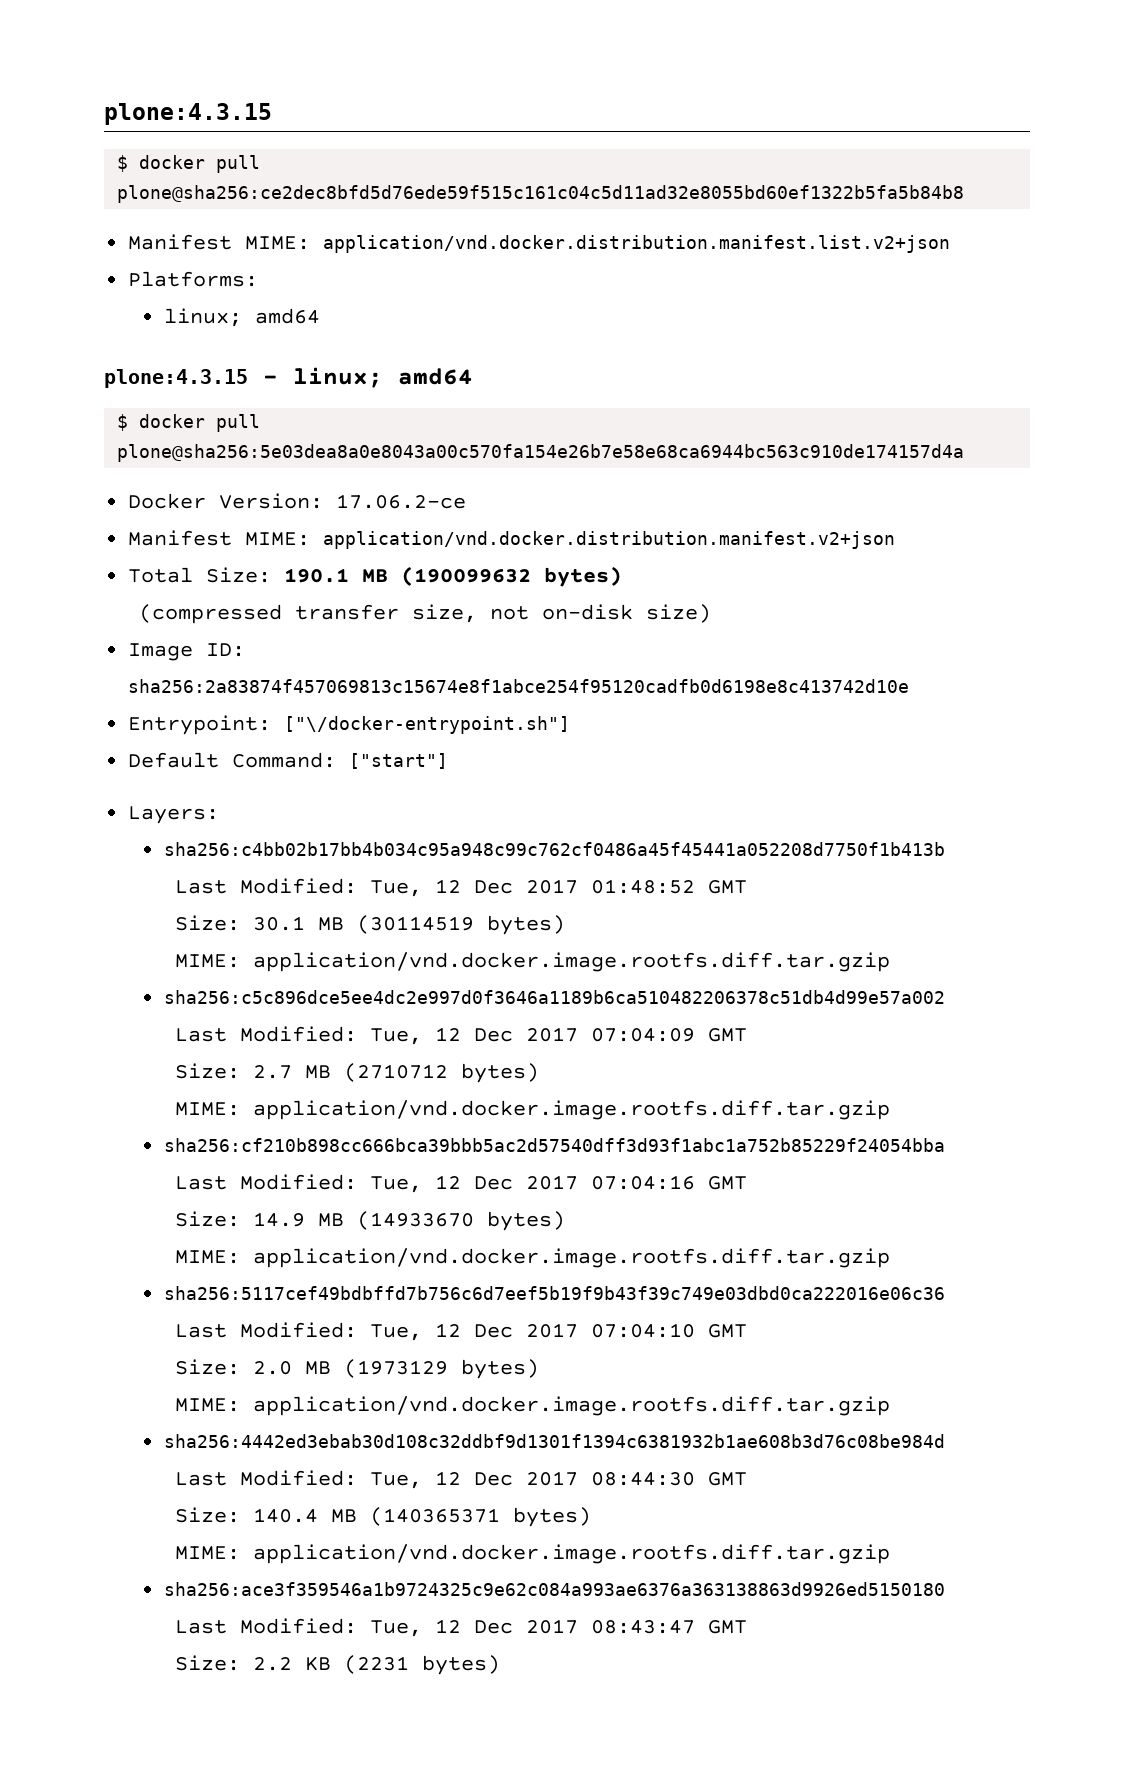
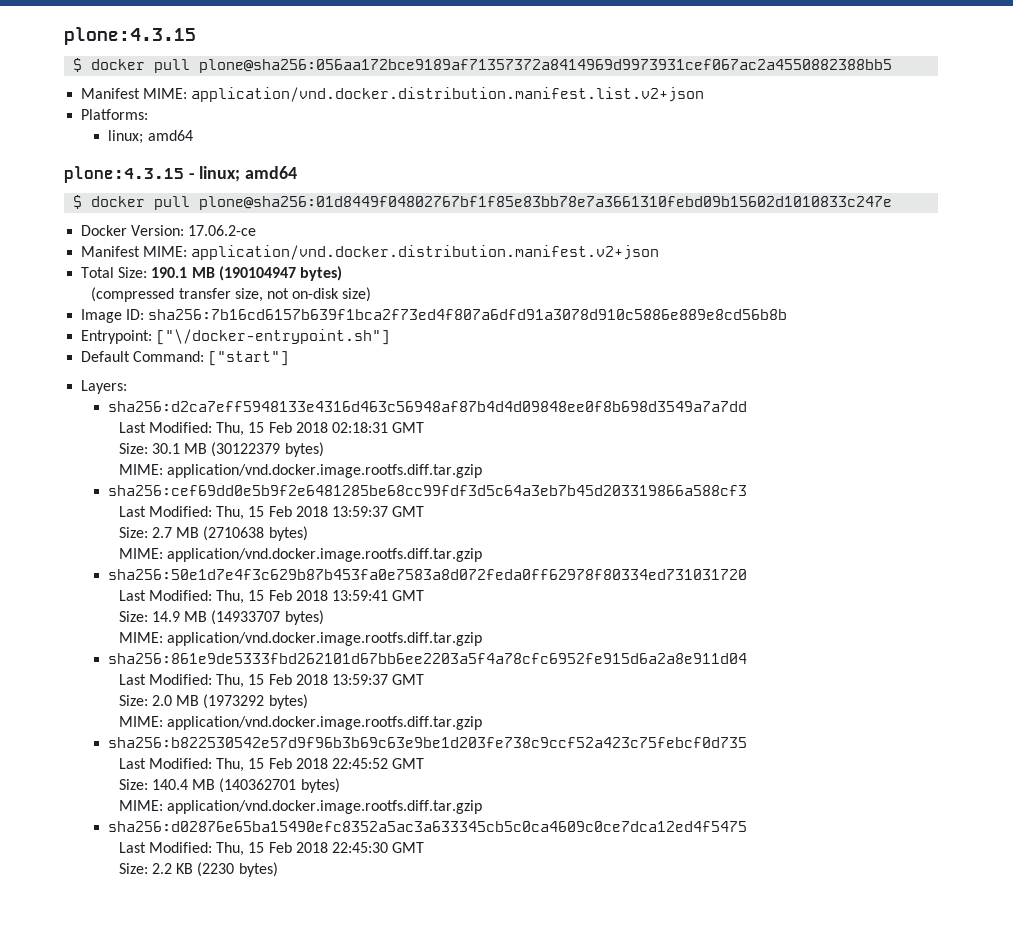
- $ docker pull plone@sha256:ce2dec8bfd5d76ede59f515c161c04c5d11ad32e8055bd60ef1322b5fa5b84b8
+ $ docker pull plone@sha256:056aa172bce9189af71357372a8414969d9973931cef067ac2a4550882388bb5
- $ docker pull plone@sha256:5e03dea8a0e8043a00c570fa154e26b7e58e68ca6944bc563c910de174157d4a
+ $ docker pull plone@sha256:01d8449f04802767bf1f85e83bb78e7a3661310febd09b15602d1010833c247e
- Total Size: 190.1 MB (190099632 bytes)
+ Total Size: 190.1 MB (190104947 bytes)
- Image ID: sha256:2a83874f457069813c15674e8f1abce254f95120cadfb0d6198e8c413742d10e
+ Image ID: sha256:7b16cd6157b639f1bca2f73ed4f807a6dfd91a3078d910c5886e889e8cd56b8b
- sha256:c4bb02b17bb4b034c95a948c99c762cf0486a45f45441a052208d7750f1b413b
- Last Modified: Tue, 12 Dec 2017 01:48:52 GMT
+ sha256:d2ca7eff5948133e4316d463c56948af87b4d4d09848ee0f8b698d3549a7a7dd
+ Last Modified: Thu, 15 Feb 2018 02:18:31 GMT
- Size: 30.1 MB (30114519 bytes)
+ Size: 30.1 MB (30122379 bytes)
  MIME: application/vnd.docker.image.rootfs.diff.tar.gzip
- sha256:c5c896dce5ee4dc2e997d0f3646a1189b6ca510482206378c51db4d99e57a002
- Last Modified: Tue, 12 Dec 2017 07:04:09 GMT
+ sha256:cef69dd0e5b9f2e6481285be68cc99fdf3d5c64a3eb7b45d203319866a588cf3
+ Last Modified: Thu, 15 Feb 2018 13:59:37 GMT
- Size: 2.7 MB (2710712 bytes)
+ Size: 2.7 MB (2710638 bytes)
  MIME: application/vnd.docker.image.rootfs.diff.tar.gzip
- sha256:cf210b898cc666bca39bbb5ac2d57540dff3d93f1abc1a752b85229f24054bba
- Last Modified: Tue, 12 Dec 2017 07:04:16 GMT
+ sha256:50e1d7e4f3c629b87b453fa0e7583a8d072feda0ff62978f80334ed731031720
+ Last Modified: Thu, 15 Feb 2018 13:59:41 GMT
- Size: 14.9 MB (14933670 bytes)
+ Size: 14.9 MB (14933707 bytes)
  MIME: application/vnd.docker.image.rootfs.diff.tar.gzip
- sha256:5117cef49bdbffd7b756c6d7eef5b19f9b43f39c749e03dbd0ca222016e06c36
- Last Modified: Tue, 12 Dec 2017 07:04:10 GMT
+ sha256:861e9de5333fbd262101d67bb6ee2203a5f4a78cfc6952fe915d6a2a8e911d04
+ Last Modified: Thu, 15 Feb 2018 13:59:37 GMT
- Size: 2.0 MB (1973129 bytes)
+ Size: 2.0 MB (1973292 bytes)
  MIME: application/vnd.docker.image.rootfs.diff.tar.gzip
- sha256:4442ed3ebab30d108c32ddbf9d1301f1394c6381932b1ae608b3d76c08be984d
- Last Modified: Tue, 12 Dec 2017 08:44:30 GMT
+ sha256:b822530542e57d9f96b3b69c63e9be1d203fe738c9ccf52a423c75febcf0d735
+ Last Modified: Thu, 15 Feb 2018 22:45:52 GMT
- Size: 140.4 MB (140365371 bytes)
+ Size: 140.4 MB (140362701 bytes)
  MIME: application/vnd.docker.image.rootfs.diff.tar.gzip
- sha256:ace3f359546a1b9724325c9e62c084a993ae6376a363138863d9926ed5150180
- Last Modified: Tue, 12 Dec 2017 08:43:47 GMT
+ sha256:d02876e65ba15490efc8352a5ac3a633345cb5c0ca4609c0ce7dca12ed4f5475
+ Last Modified: Thu, 15 Feb 2018 22:45:30 GMT
- Size: 2.2 KB (2231 bytes)
+ Size: 2.2 KB (2230 bytes)

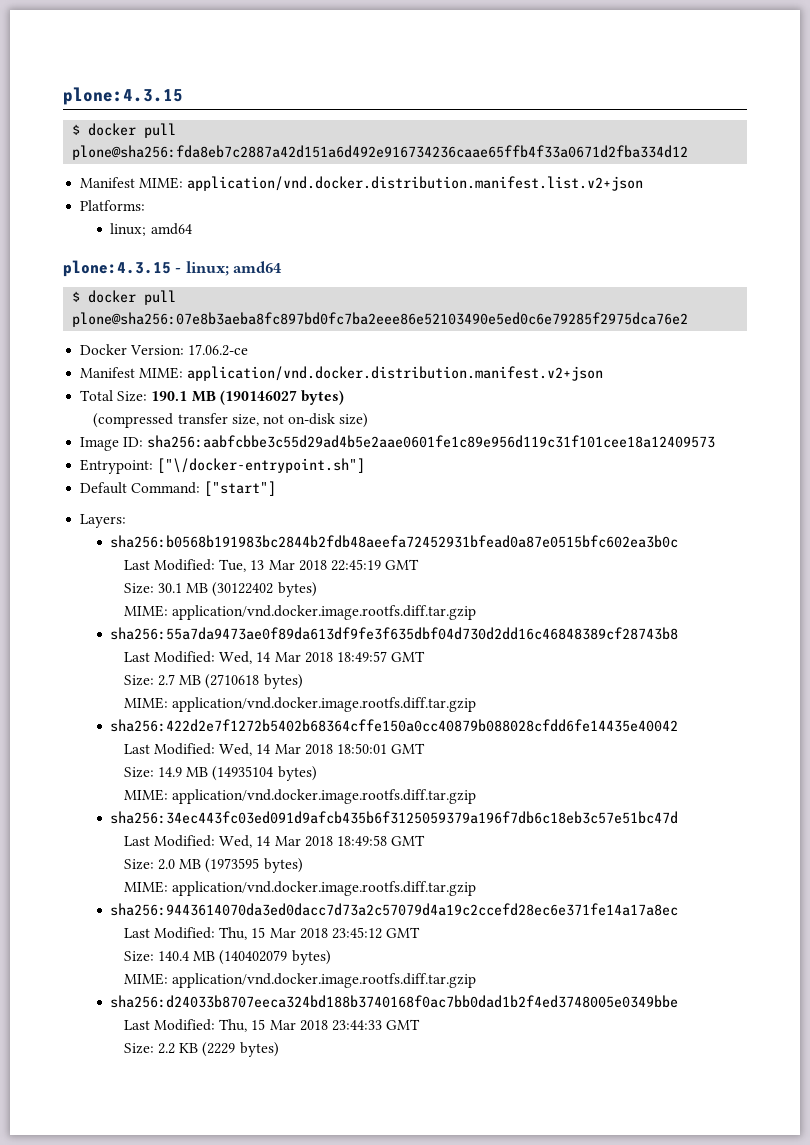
- $ docker pull plone@sha256:056aa172bce9189af71357372a8414969d9973931cef067ac2a4550882388bb5
+ $ docker pull plone@sha256:fda8eb7c2887a42d151a6d492e916734236caae65ffb4f33a0671d2fba334d12
- $ docker pull plone@sha256:01d8449f04802767bf1f85e83bb78e7a3661310febd09b15602d1010833c247e
+ $ docker pull plone@sha256:07e8b3aeba8fc897bd0fc7ba2eee86e52103490e5ed0c6e79285f2975dca76e2
- Total Size: 190.1 MB (190104947 bytes)
+ Total Size: 190.1 MB (190146027 bytes)
- Image ID: sha256:7b16cd6157b639f1bca2f73ed4f807a6dfd91a3078d910c5886e889e8cd56b8b
+ Image ID: sha256:aabfcbbe3c55d29ad4b5e2aae0601fe1c89e956d119c31f101cee18a12409573
- sha256:d2ca7eff5948133e4316d463c56948af87b4d4d09848ee0f8b698d3549a7a7dd
- Last Modified: Thu, 15 Feb 2018 02:18:31 GMT
- Size: 30.1 MB (30122379 bytes)
+ sha256:b0568b191983bc2844b2fdb48aeefa72452931bfead0a87e0515bfc602ea3b0c
+ Last Modified: Tue, 13 Mar 2018 22:45:19 GMT
+ Size: 30.1 MB (30122402 bytes)
  MIME: application/vnd.docker.image.rootfs.diff.tar.gzip
- sha256:cef69dd0e5b9f2e6481285be68cc99fdf3d5c64a3eb7b45d203319866a588cf3
- Last Modified: Thu, 15 Feb 2018 13:59:37 GMT
- Size: 2.7 MB (2710638 bytes)
+ sha256:55a7da9473ae0f89da613df9fe3f635dbf04d730d2dd16c46848389cf28743b8
+ Last Modified: Wed, 14 Mar 2018 18:49:57 GMT
+ Size: 2.7 MB (2710618 bytes)
  MIME: application/vnd.docker.image.rootfs.diff.tar.gzip
- sha256:50e1d7e4f3c629b87b453fa0e7583a8d072feda0ff62978f80334ed731031720
- Last Modified: Thu, 15 Feb 2018 13:59:41 GMT
- Size: 14.9 MB (14933707 bytes)
+ sha256:422d2e7f1272b5402b68364cffe150a0cc40879b088028cfdd6fe14435e40042
+ Last Modified: Wed, 14 Mar 2018 18:50:01 GMT
+ Size: 14.9 MB (14935104 bytes)
  MIME: application/vnd.docker.image.rootfs.diff.tar.gzip
- sha256:861e9de5333fbd262101d67bb6ee2203a5f4a78cfc6952fe915d6a2a8e911d04
- Last Modified: Thu, 15 Feb 2018 13:59:37 GMT
- Size: 2.0 MB (1973292 bytes)
+ sha256:34ec443fc03ed091d9afcb435b6f3125059379a196f7db6c18eb3c57e51bc47d
+ Last Modified: Wed, 14 Mar 2018 18:49:58 GMT
+ Size: 2.0 MB (1973595 bytes)
  MIME: application/vnd.docker.image.rootfs.diff.tar.gzip
- sha256:b822530542e57d9f96b3b69c63e9be1d203fe738c9ccf52a423c75febcf0d735
- Last Modified: Thu, 15 Feb 2018 22:45:52 GMT
- Size: 140.4 MB (140362701 bytes)
+ sha256:9443614070da3ed0dacc7d73a2c57079d4a19c2ccefd28ec6e371fe14a17a8ec
+ Last Modified: Thu, 15 Mar 2018 23:45:12 GMT
+ Size: 140.4 MB (140402079 bytes)
  MIME: application/vnd.docker.image.rootfs.diff.tar.gzip
- sha256:d02876e65ba15490efc8352a5ac3a633345cb5c0ca4609c0ce7dca12ed4f5475
- Last Modified: Thu, 15 Feb 2018 22:45:30 GMT
+ sha256:d24033b8707eeca324bd188b3740168f0ac7bb0dad1b2f4ed3748005e0349bbe
+ Last Modified: Thu, 15 Mar 2018 23:44:33 GMT
- Size: 2.2 KB (2230 bytes)
+ Size: 2.2 KB (2229 bytes)

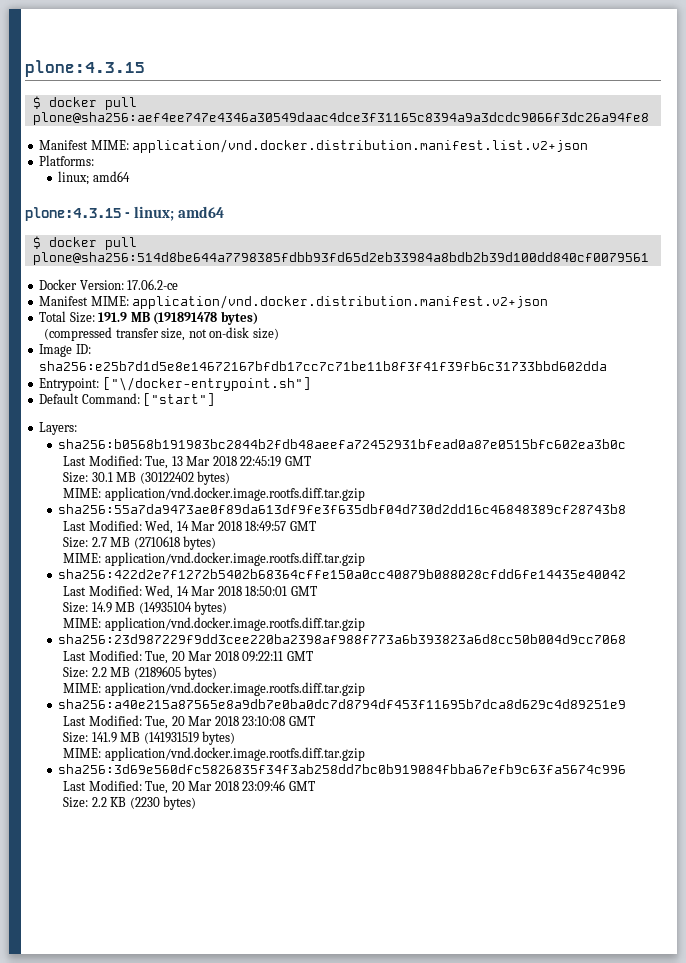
- $ docker pull plone@sha256:fda8eb7c2887a42d151a6d492e916734236caae65ffb4f33a0671d2fba334d12
+ $ docker pull plone@sha256:aef4ee747e4346a30549daac4dce3f31165c8394a9a3dcdc9066f3dc26a94fe8
- $ docker pull plone@sha256:07e8b3aeba8fc897bd0fc7ba2eee86e52103490e5ed0c6e79285f2975dca76e2
+ $ docker pull plone@sha256:514d8be644a7798385fdbb93fd65d2eb33984a8bdb2b39d100dd840cf0079561
- Total Size: 190.1 MB (190146027 bytes)
+ Total Size: 191.9 MB (191891478 bytes)
- Image ID: sha256:aabfcbbe3c55d29ad4b5e2aae0601fe1c89e956d119c31f101cee18a12409573
+ Image ID: sha256:e25b7d1d5e8e14672167bfdb17cc7c71be11b8f3f41f39fb6c31733bbd602dda
- sha256:34ec443fc03ed091d9afcb435b6f3125059379a196f7db6c18eb3c57e51bc47d
- Last Modified: Wed, 14 Mar 2018 18:49:58 GMT
- Size: 2.0 MB (1973595 bytes)
+ sha256:23d987229f9dd3cee220ba2398af988f773a6b393823a6d8cc50b004d9cc7068
+ Last Modified: Tue, 20 Mar 2018 09:22:11 GMT
+ Size: 2.2 MB (2189605 bytes)
  MIME: application/vnd.docker.image.rootfs.diff.tar.gzip
- sha256:9443614070da3ed0dacc7d73a2c57079d4a19c2ccefd28ec6e371fe14a17a8ec
- Last Modified: Thu, 15 Mar 2018 23:45:12 GMT
- Size: 140.4 MB (140402079 bytes)
+ sha256:a40e215a87565e8a9db7e0ba0dc7d8794df453f11695b7dca8d629c4d89251e9
+ Last Modified: Tue, 20 Mar 2018 23:10:08 GMT
+ Size: 141.9 MB (141931519 bytes)
  MIME: application/vnd.docker.image.rootfs.diff.tar.gzip
- sha256:d24033b8707eeca324bd188b3740168f0ac7bb0dad1b2f4ed3748005e0349bbe
- Last Modified: Thu, 15 Mar 2018 23:44:33 GMT
+ sha256:3d69e560dfc5826835f34f3ab258dd7bc0b919084fbba67efb9c63fa5674c996
+ Last Modified: Tue, 20 Mar 2018 23:09:46 GMT
- Size: 2.2 KB (2229 bytes)
+ Size: 2.2 KB (2230 bytes)

